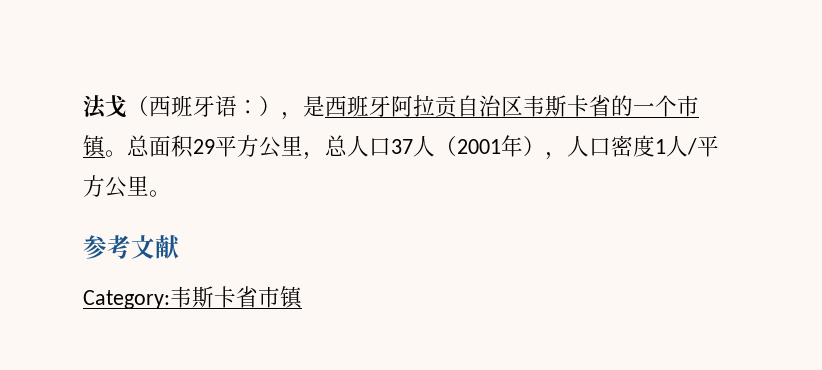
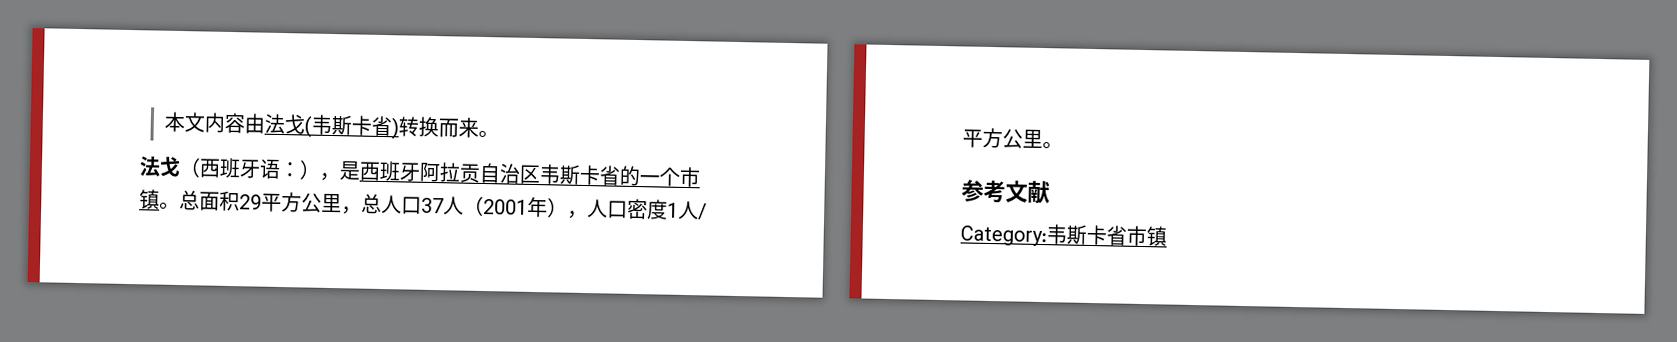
+ 本文内容由法戈(韦斯卡省)转换而来。

